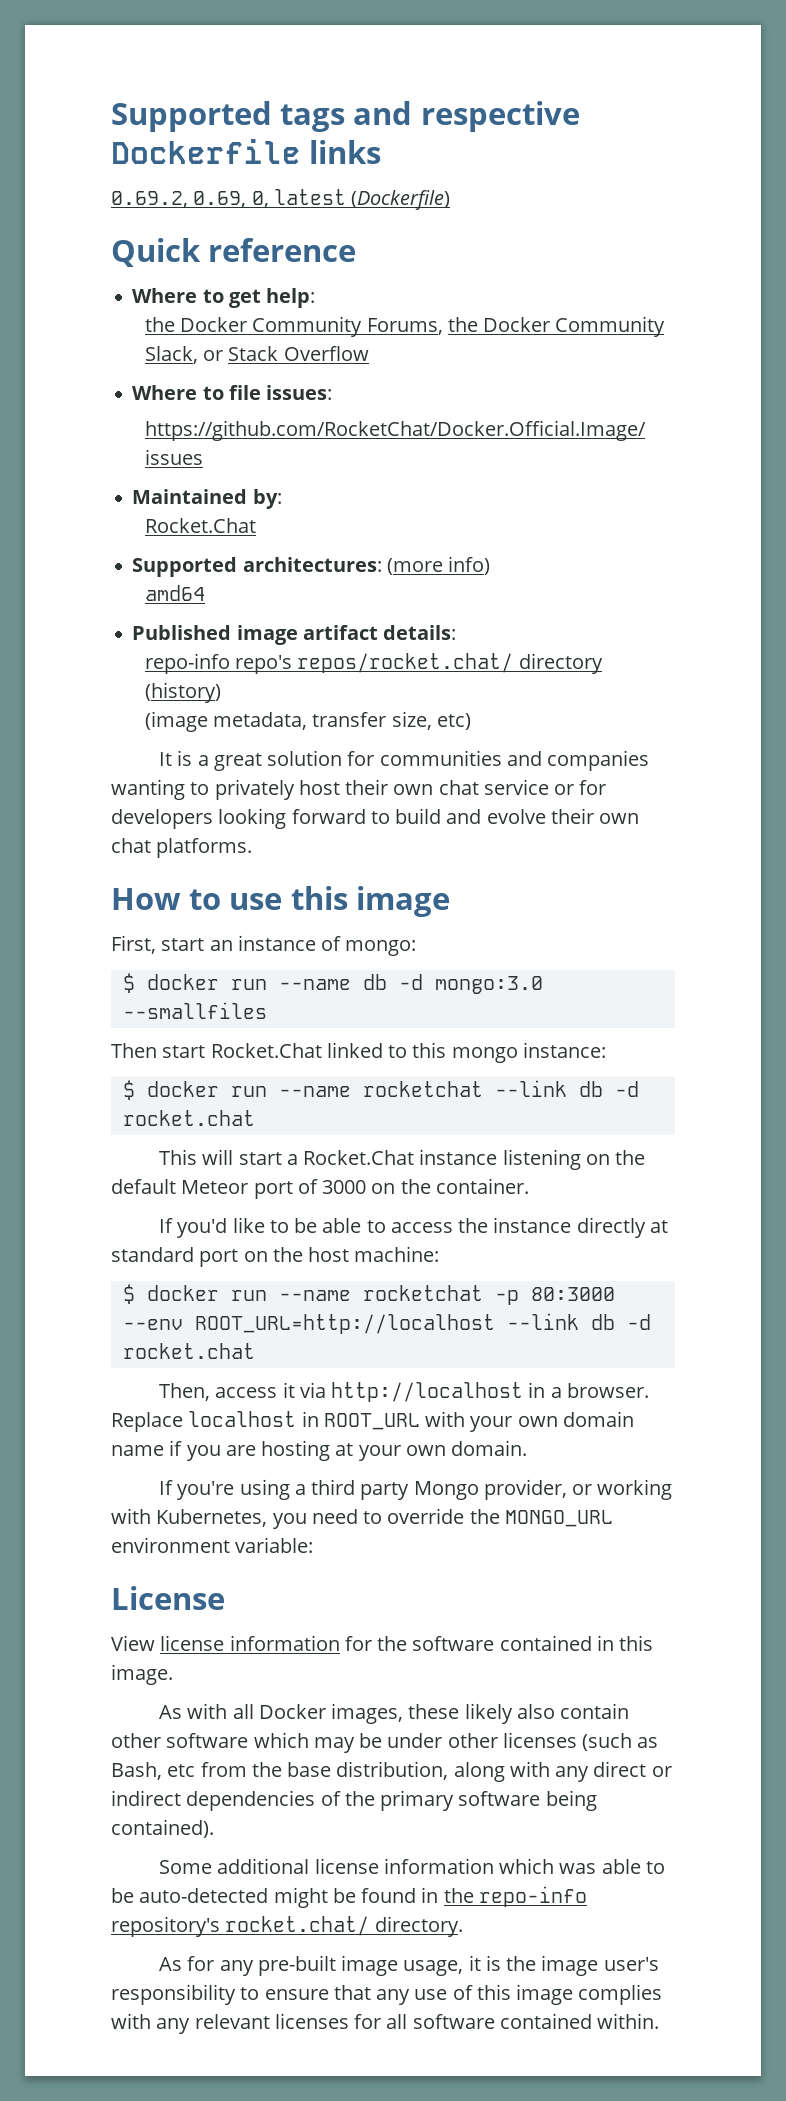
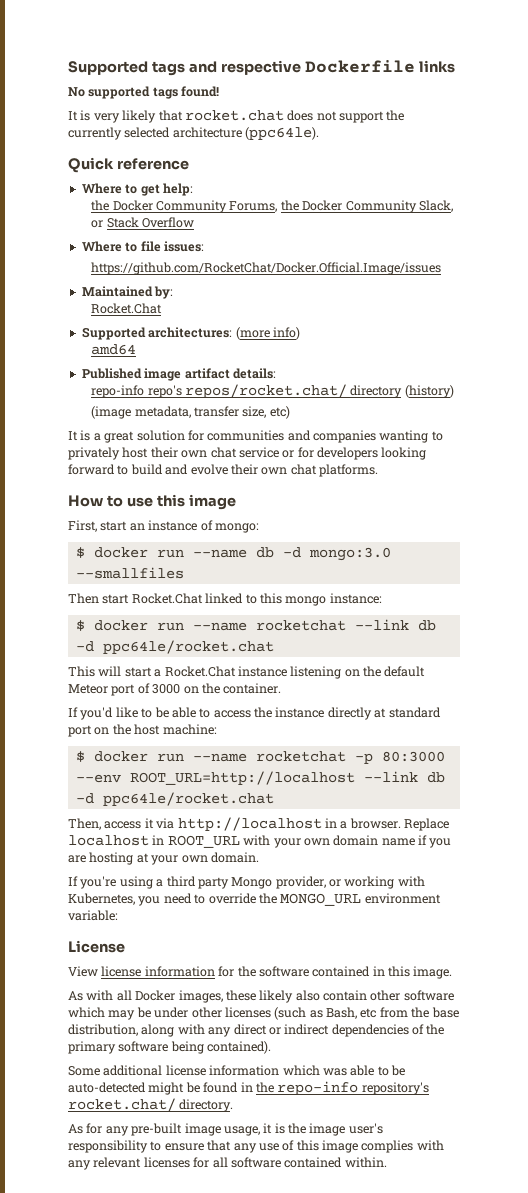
- 0.69.2, 0.69, 0, latest (Dockerfile)
+ No supported tags found!
+ It is very likely that rocket.chat does not support the currently selected architecture (ppc64le).
- $ docker run --name rocketchat --link db -d rocket.chat
+ $ docker run --name rocketchat --link db -d ppc64le/rocket.chat
- $ docker run --name rocketchat -p 80:3000 --env ROOT_URL=http://localhost --link db -d rocket.chat
+ $ docker run --name rocketchat -p 80:3000 --env ROOT_URL=http://localhost --link db -d ppc64le/rocket.chat

